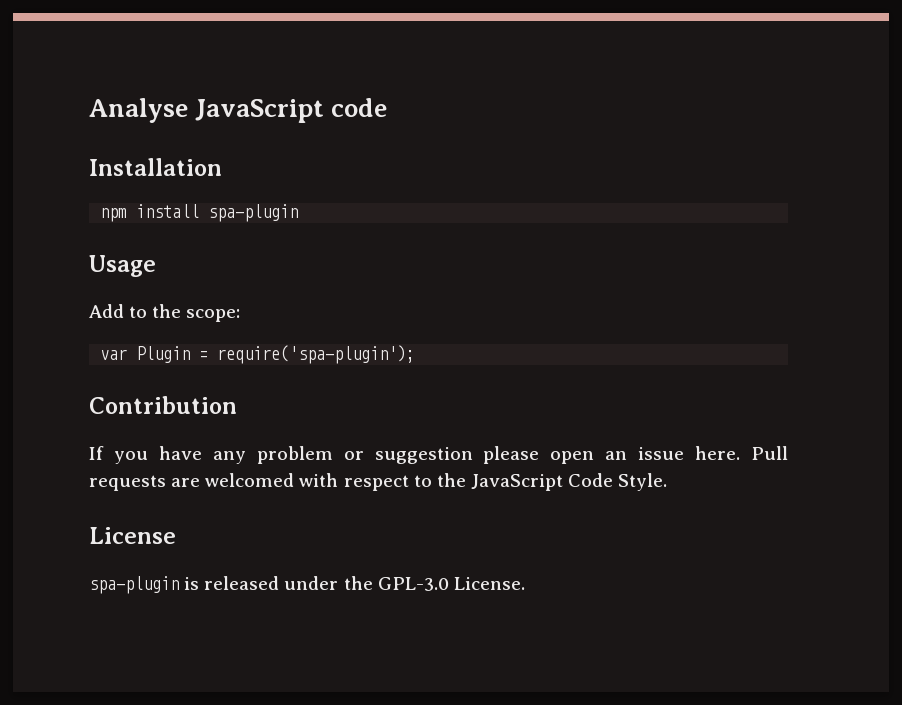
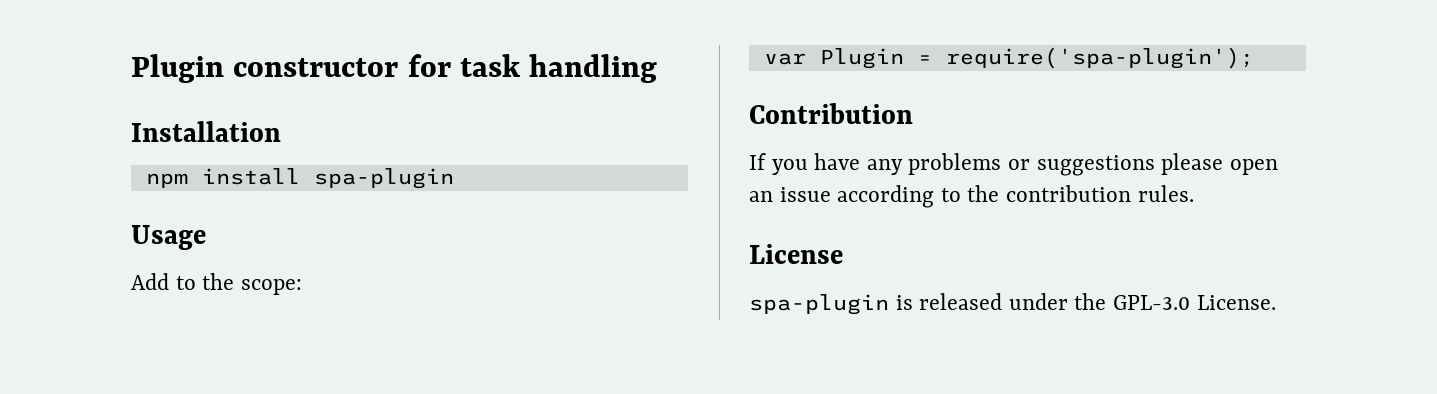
- Analyse JavaScript code
+ Plugin constructor for task handling
- If you have any problem or suggestion please open an issue here. Pull requests are welcomed with respect to the JavaScript Code Style.
+ If you have any problems or suggestions please open an issue according to the contribution rules.

